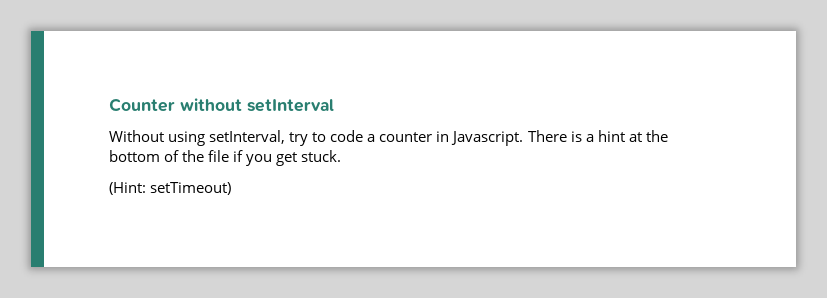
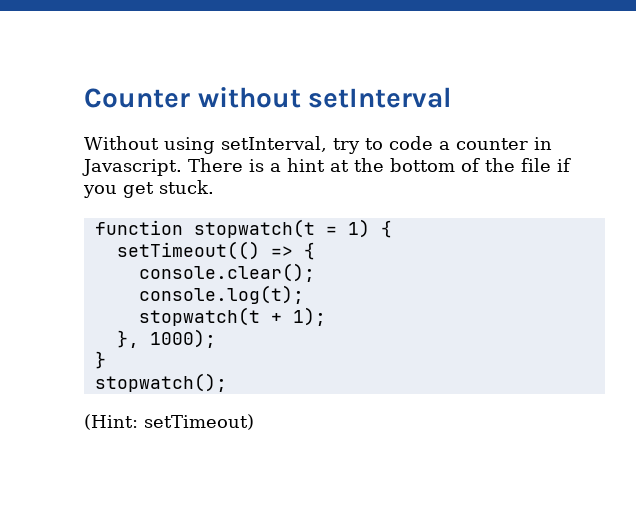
+ function stopwatch(t = 1) {
+ setTimeout(() => {
+ console.clear();
+ console.log(t);
+ stopwatch(t + 1);
+ }, 1000);
+ }
+ stopwatch();

